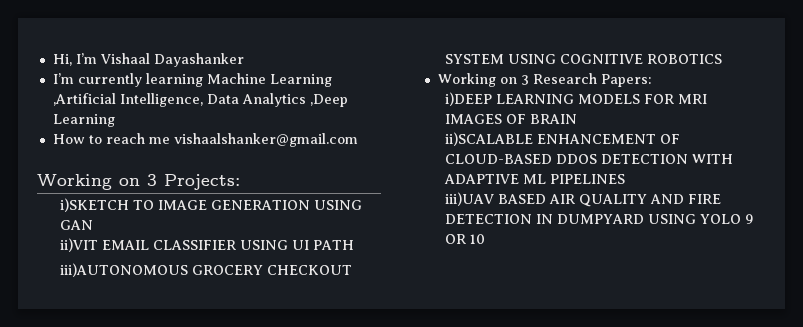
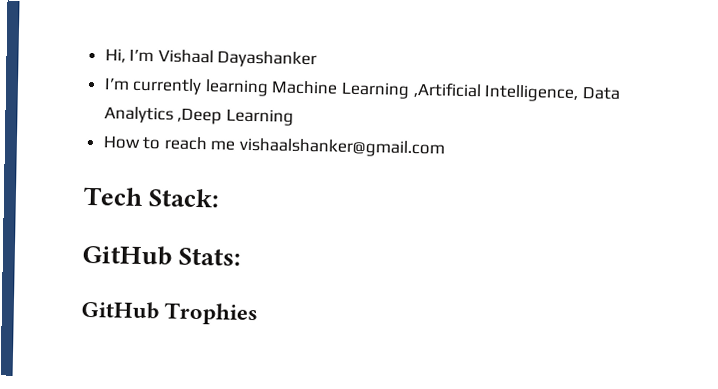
- Working on 3 Projects:
- i)SKETCH TO IMAGE GENERATION USING GAN
- ii)VIT EMAIL CLASSIFIER USING UI PATH
- iii)AUTONOMOUS GROCERY CHECKOUT SYSTEM USING COGNITIVE ROBOTICS
- Working on 3 Research Papers:
- i)DEEP LEARNING MODELS FOR MRI IMAGES OF BRAIN
- ii)SCALABLE ENHANCEMENT OF CLOUD-BASED DDOS DETECTION WITH ADAPTIVE ML PIPELINES
- iii)UAV BASED AIR QUALITY AND FIRE DETECTION IN DUMPYARD USING YOLO 9 OR 10
+ Tech Stack:
+ GitHub Stats:
+ GitHub Trophies

